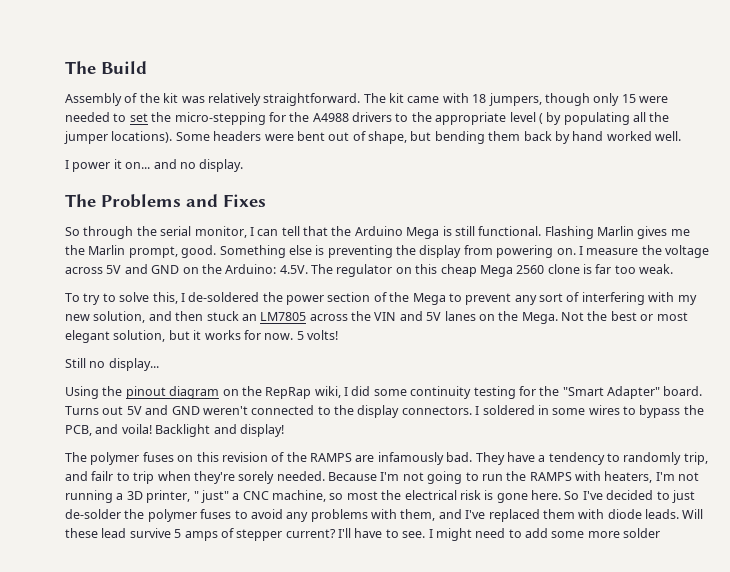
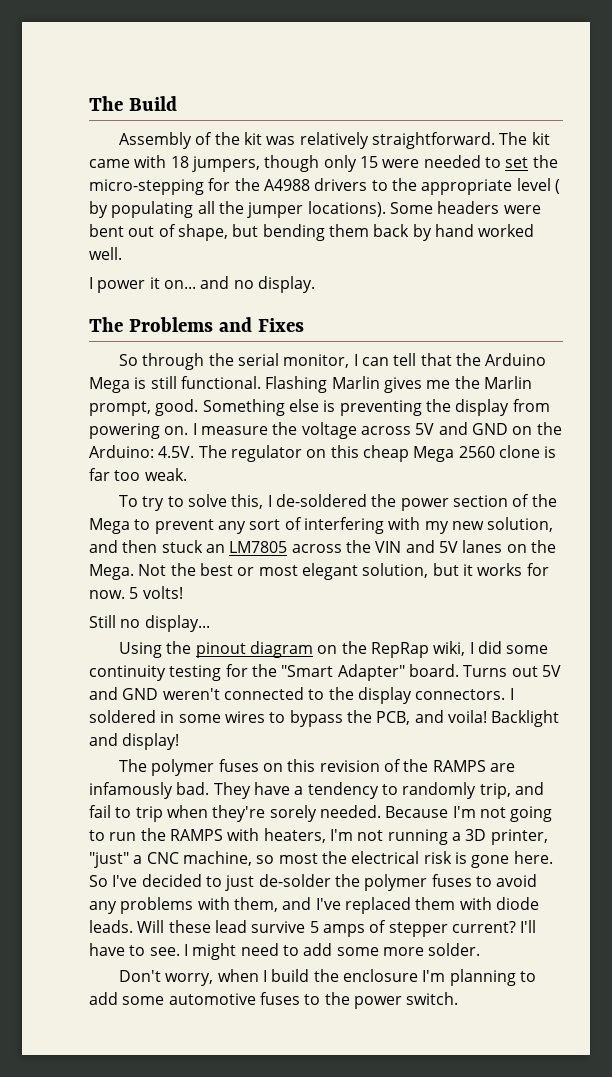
- They have a tendency to randomly trip, and failr to trip when they're sorely needed.
+ They have a tendency to randomly trip, and fail to trip when they're sorely needed.
- Because I'm not going to run the RAMPS with heaters, I'm not running a 3D printer, " just" a CNC machine, so most the electrical risk is gone here.
+ Because I'm not going to run the RAMPS with heaters, I'm not running a 3D printer, "just" a CNC machine, so most the electrical risk is gone here.
- I might need to add some more solder
+ I might need to add some more solder.
+ Don't worry, when I build the enclosure I'm planning to add some automotive fuses to the power switch.

